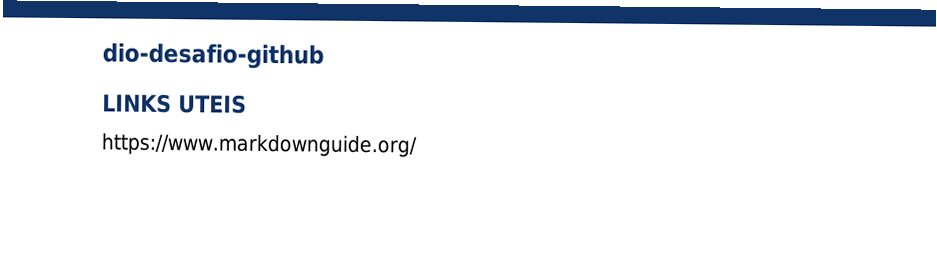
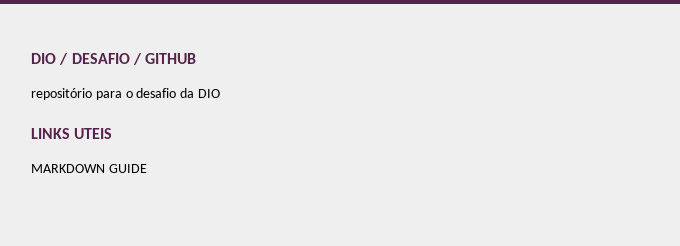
- dio-desafio-github
+ DIO / DESAFIO / GITHUB
+ repositório para o desafio da DIO
- https://www.markdownguide.org/
+ MARKDOWN GUIDE

